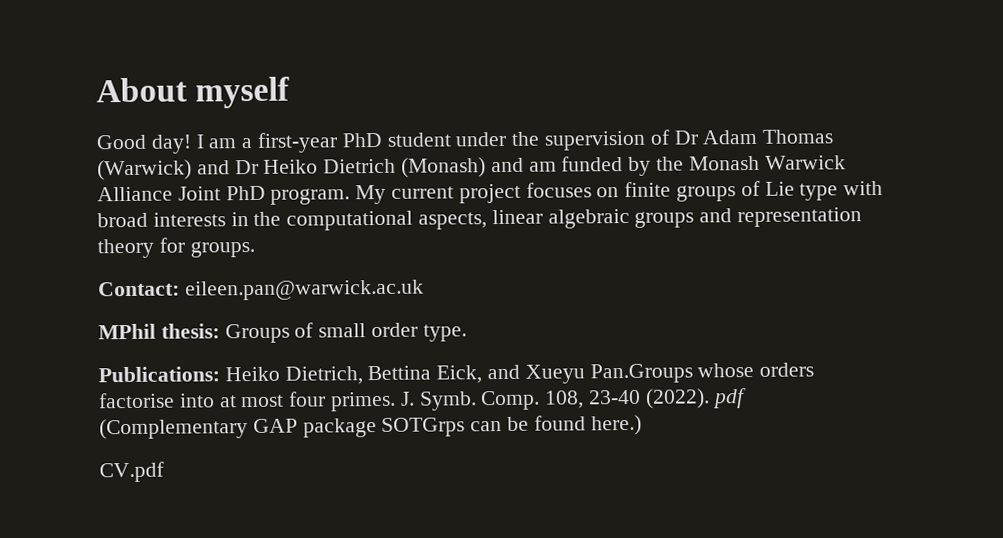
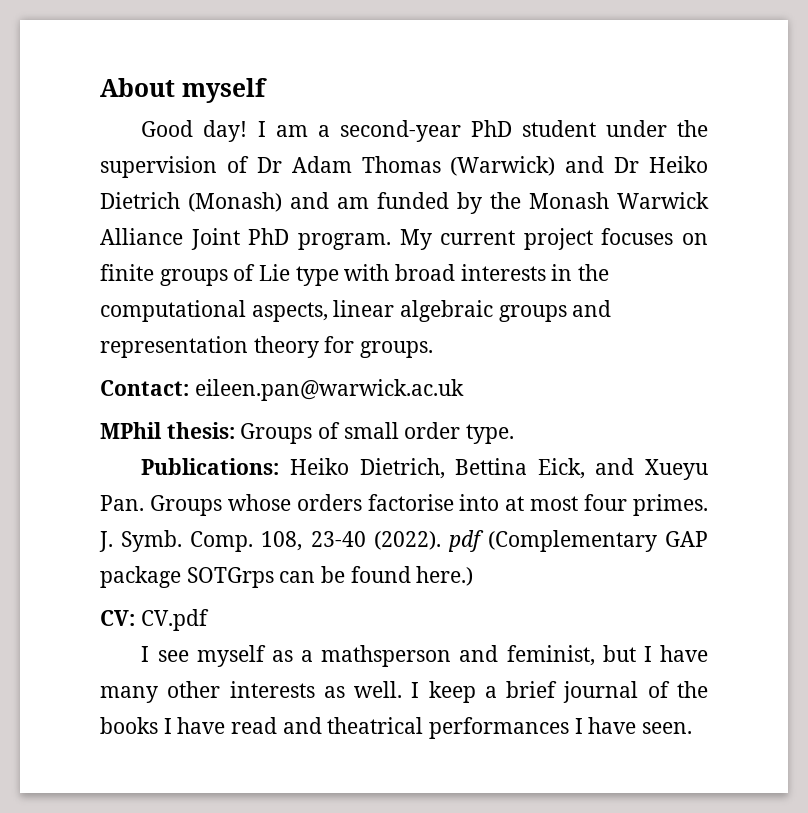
- I am a first-year PhD student under the supervision of Dr Adam Thomas (Warwick) and Dr Heiko Dietrich (Monash) and am funded by the Monash Warwick Alliance Joint PhD program.
+ I am a second-year PhD student under the supervision of Dr Adam Thomas (Warwick) and Dr Heiko Dietrich (Monash) and am funded by the Monash Warwick Alliance Joint PhD program.
- Publications: Heiko Dietrich, Bettina Eick, and Xueyu Pan.Groups whose orders factorise into at most four primes.
+ Publications: Heiko Dietrich, Bettina Eick, and Xueyu Pan. Groups whose orders factorise into at most four primes.
- CV.pdf
+ CV: CV.pdf
+ I see myself as a mathsperson and feminist, but I have many other interests as well. I keep a brief journal of the books I have read and theatrical performances I have seen.

